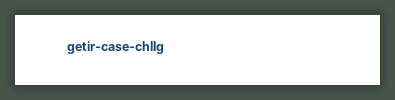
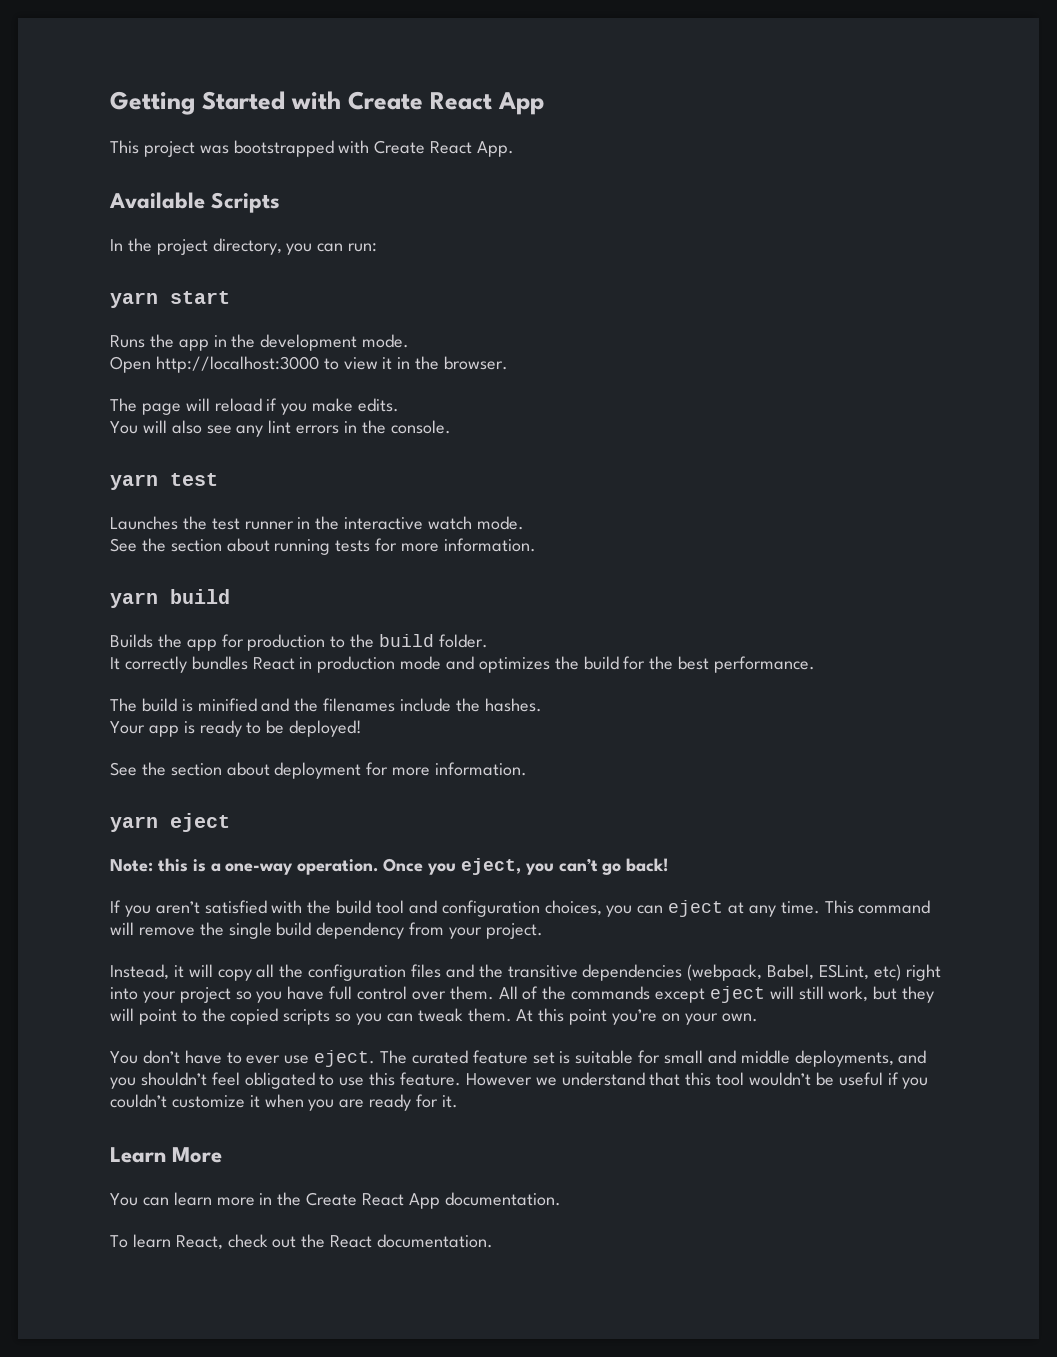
- getir-case-chllg
+ Getting Started with Create React App
+ This project was bootstrapped with Create React App.
+ Available Scripts
+ In the project directory, you can run:
+ yarn start
+ Runs the app in the development mode.
+ Open http://localhost:3000 to view it in the browser.
+ The page will reload if you make edits.
+ You will also see any lint errors in the console.
+ yarn test
+ Launches the test runner in the interactive watch mode.
+ See the section about running tests for more information.
+ yarn build
+ Builds the app for production to the build folder.
+ It correctly bundles React in production mode and optimizes the build for the best performance.
+ The build is minified and the filenames include the hashes.
+ Your app is ready to be deployed!
+ See the section about deployment for more information.
+ yarn eject
+ Note: this is a one-way operation. Once you eject, you can’t go back!
+ If you aren’t satisfied with the build tool and configuration choices, you can eject at any time. This command will remove the single build dependency from your project.
+ Instead, it will copy all the configuration files and the transitive dependencies (webpack, Babel, ESLint, etc) right into your project so you have full control over them. All of the commands except eject will still work, but they will point to the copied scripts so you can tweak them. At this point you’re on your own.
+ You don’t have to ever use eject. The curated feature set is suitable for small and middle deployments, and you shouldn’t feel obligated to use this feature. However we understand that this tool wouldn’t be useful if you couldn’t customize it when you are ready for it.
+ Learn More
+ You can learn more in the Create React App documentation.
+ To learn React, check out the React documentation.

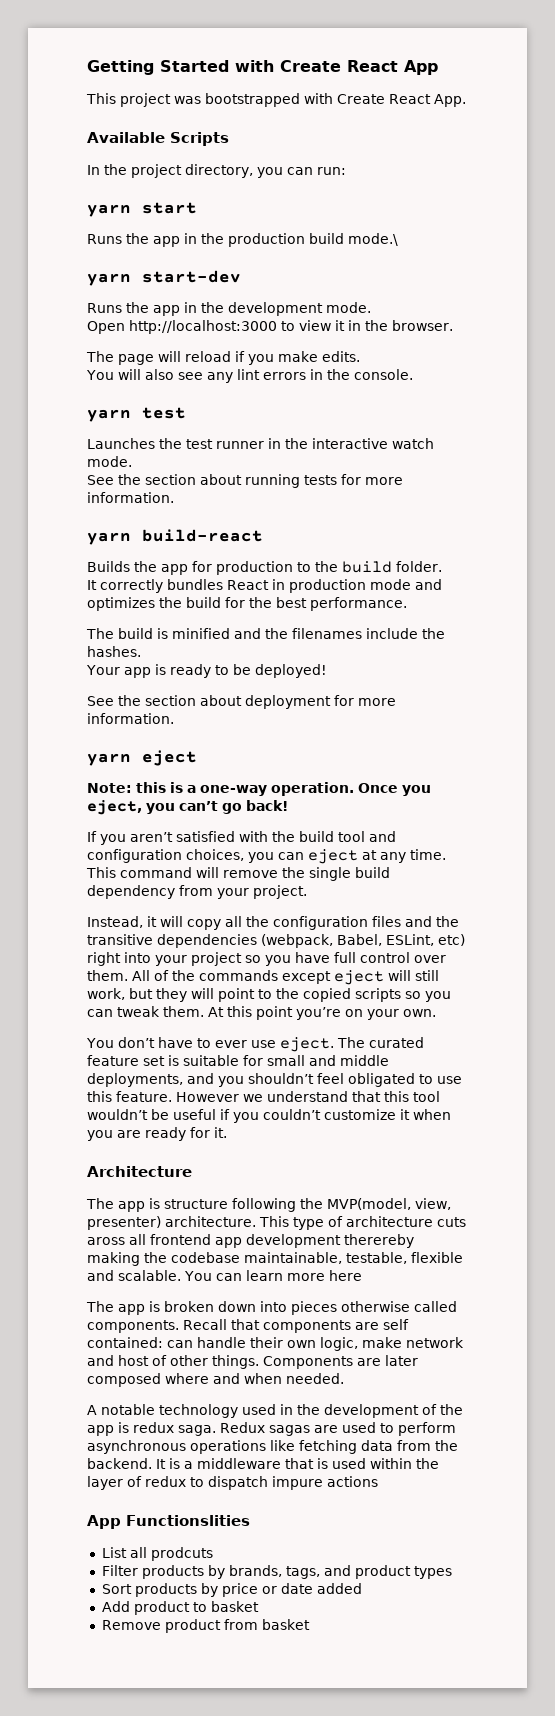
+ Runs the app in the production build mode.\
+ yarn start-dev
- yarn build
+ yarn build-react
- Learn More
- You can learn more in the Create React App documentation.
- To learn React, check out the React documentation.
+ Architecture
+ The app is structure following the MVP(model, view, presenter) architecture. This type of architecture cuts aross all frontend app development therereby making the codebase maintainable, testable, flexible and scalable. You can learn more here
+ The app is broken down into pieces otherwise called components. Recall that components are self contained: can handle their own logic, make network and host of other things. Components are later composed where and when needed.
+ A notable technology used in the development of the app is redux saga. Redux sagas are used to perform asynchronous operations like fetching data from the backend. It is a middleware that is used within the layer of redux to dispatch impure actions
+ App Functionslities
+ List all prodcuts
+ Filter products by brands, tags, and product types
+ Sort products by price or date added
+ Add product to basket
+ Remove product from basket

